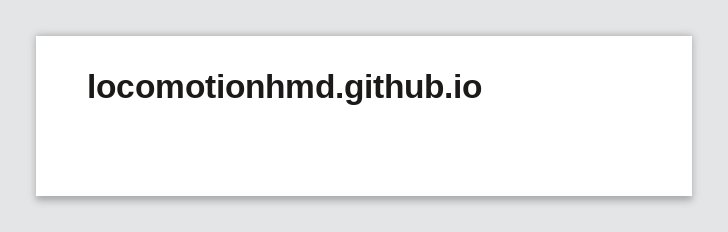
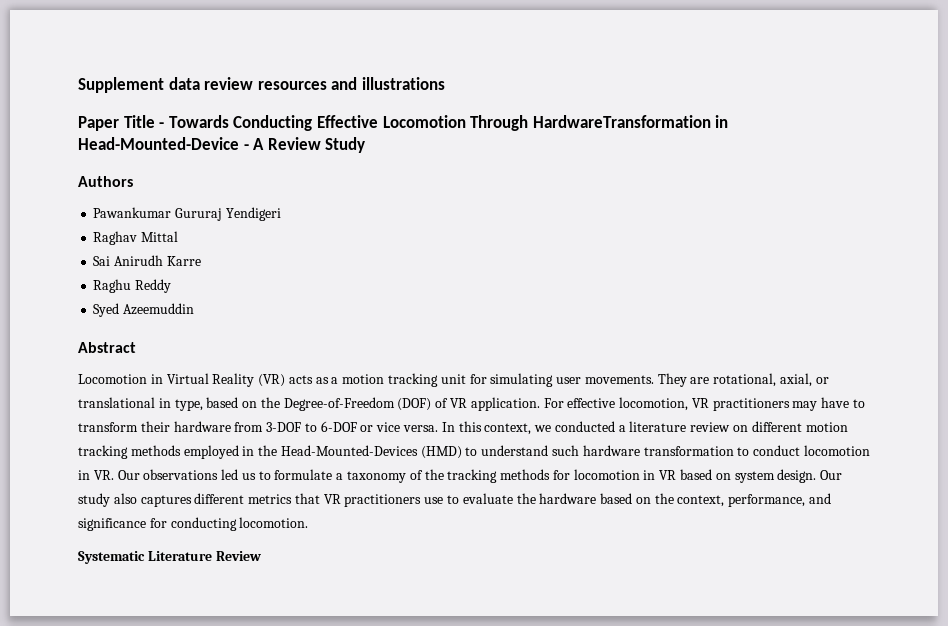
- locomotionhmd.github.io
+ Supplement data review resources and illustrations
+ Paper Title - Towards Conducting Effective Locomotion Through HardwareTransformation in Head-Mounted-Device - A Review Study
+ Authors
+ Pawankumar Gururaj Yendigeri
+ Raghav Mittal
+ Sai Anirudh Karre
+ Raghu Reddy
+ Syed Azeemuddin
+ Abstract
+ Locomotion in Virtual Reality (VR) acts as a motion tracking unit for simulating user movements. They are rotational, axial, or translational in type, based on the Degree-of-Freedom (DOF) of VR application. For effective locomotion, VR practitioners may have to transform their hardware from 3-DOF to 6-DOF or vice versa. In this context, we conducted a literature review on different motion tracking methods employed in the Head-Mounted-Devices (HMD) to understand such hardware transformation to conduct locomotion in VR. Our observations led us to formulate a taxonomy of the tracking methods for locomotion in VR based on system design. Our study also captures different metrics that VR practitioners use to evaluate the hardware based on the context, performance, and significance for conducting locomotion.
+ Systematic Literature Review

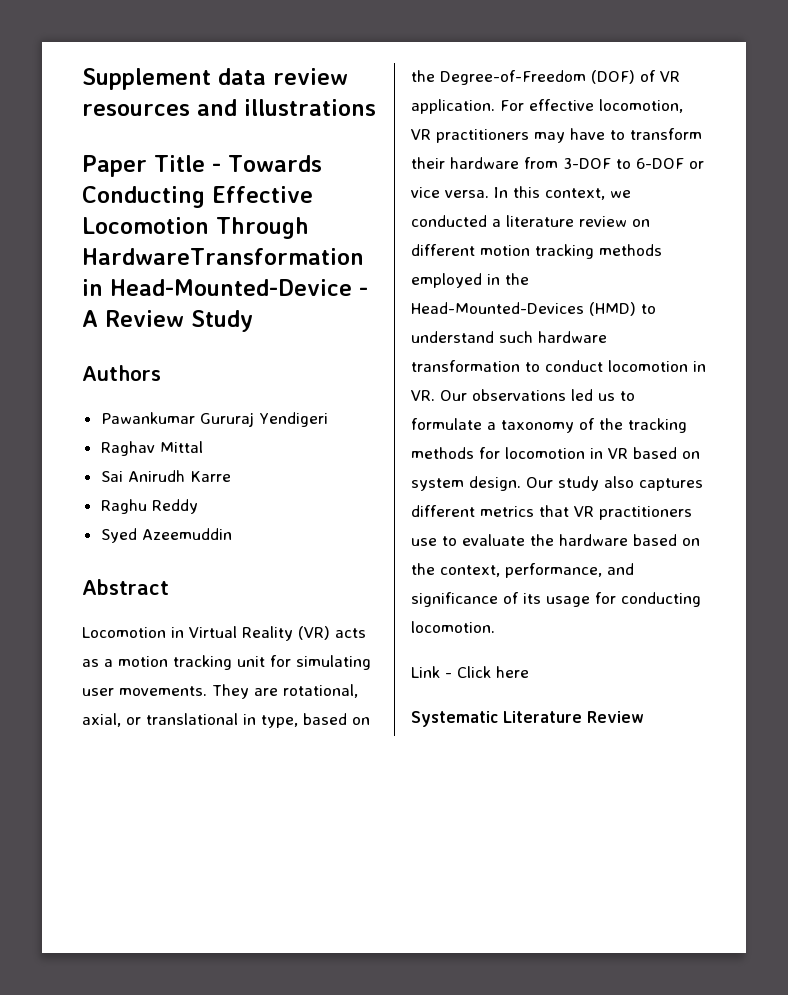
- Our study also captures different metrics that VR practitioners use to evaluate the hardware based on the context, performance, and significance for conducting locomotion.
+ Our study also captures different metrics that VR practitioners use to evaluate the hardware based on the context, performance, and significance of its usage for conducting locomotion.
+ Link - Click here

